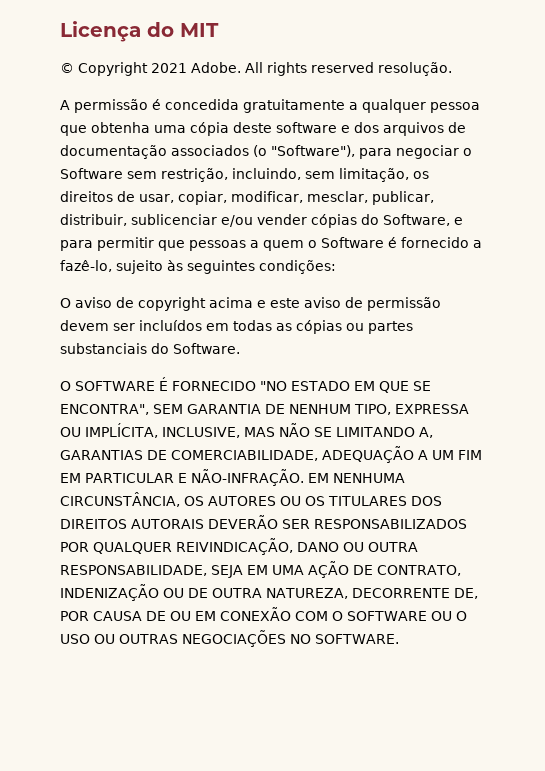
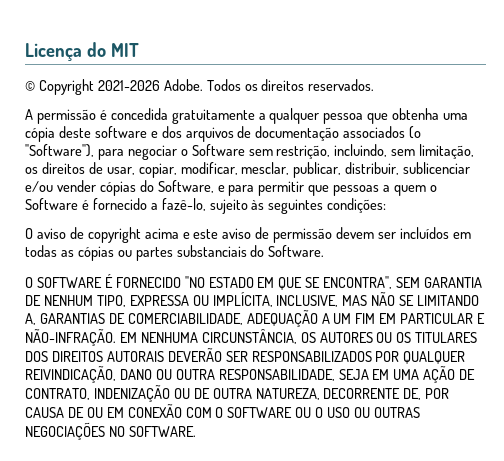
- © Copyright 2021 Adobe. All rights reserved resolução.
+ © Copyright 2021-2026 Adobe. Todos os direitos reservados.

